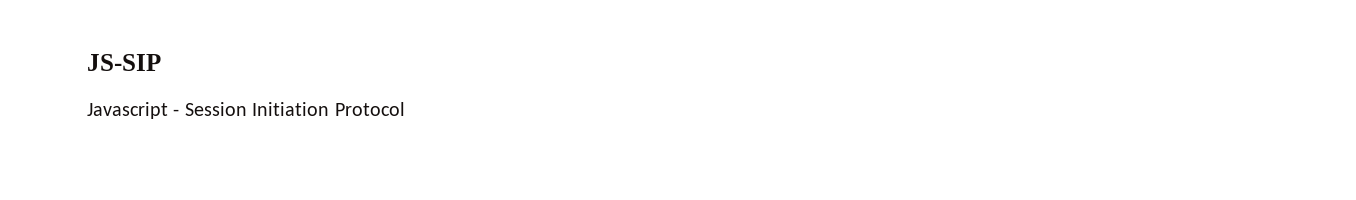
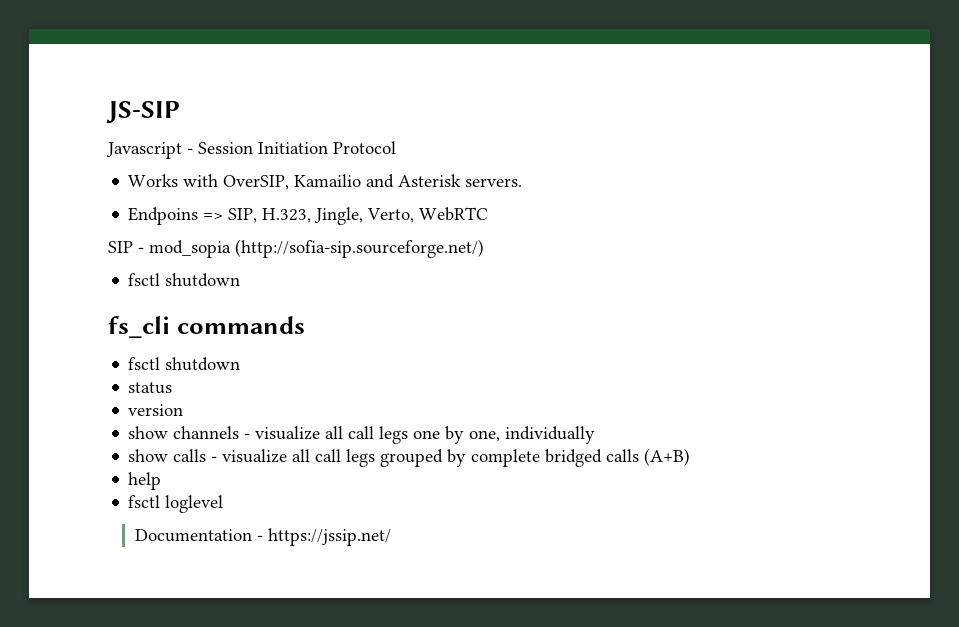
+ Works with OverSIP, Kamailio and Asterisk servers.
+ Endpoins => SIP, H.323, Jingle, Verto, WebRTC
+ SIP - mod_sopia (http://sofia-sip.sourceforge.net/)
+ fsctl shutdown
+ fs_cli commands
+ fsctl shutdown
+ status
+ version
+ show channels - visualize all call legs one by one, individually
+ show calls - visualize all call legs grouped by complete bridged calls (A+B)
+ help
+ fsctl loglevel
+ Documentation - https://jssip.net/

